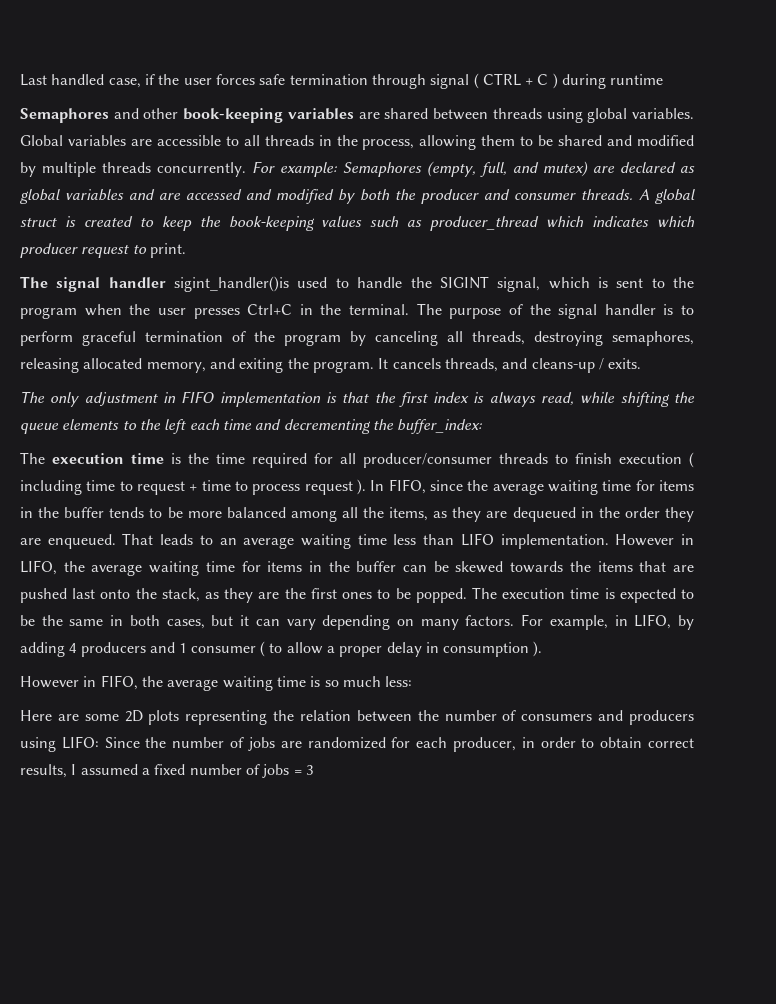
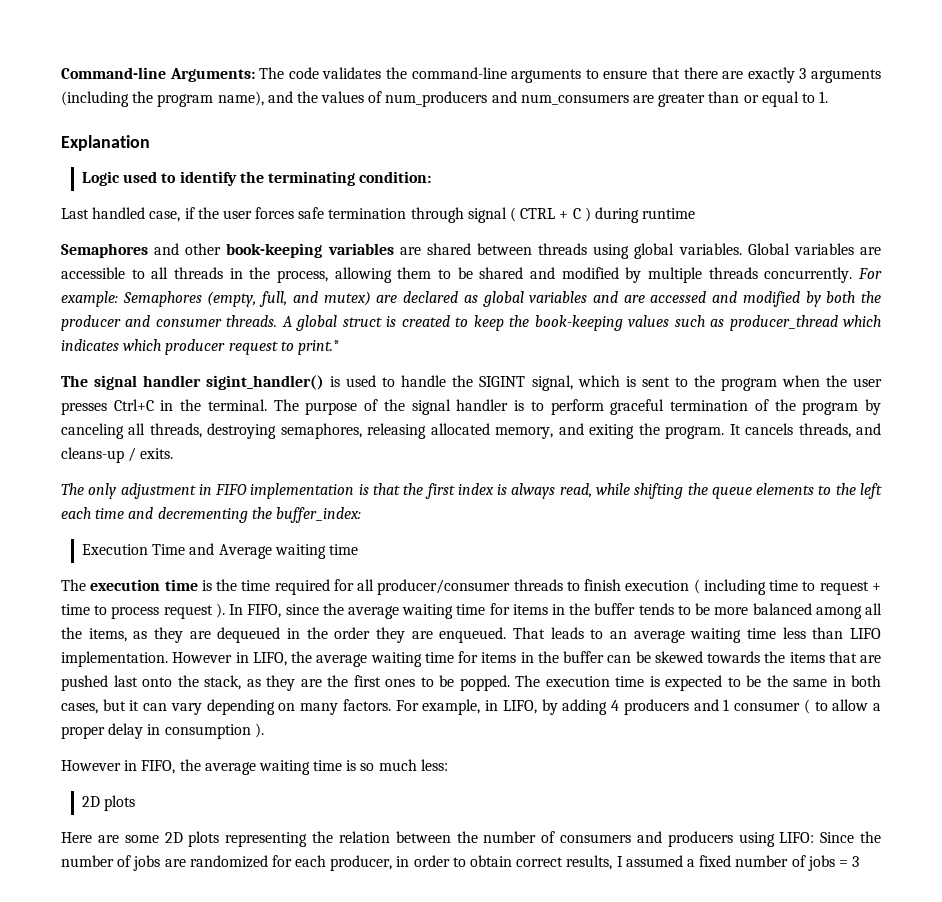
+ Command-line Arguments: The code validates the command-line arguments to ensure that there are exactly 3 arguments (including the program name), and the values of num_producers and num_consumers are greater than or equal to 1.
+ Explanation
+ Logic used to identify the terminating condition:
- A global struct is created to keep the book-keeping values such as producer_thread which indicates which producer request to print.
+ A global struct is created to keep the book-keeping values such as producer_thread which indicates which producer request to print.*
- The signal handler sigint_handler()is used to handle the SIGINT signal, which is sent to the program when the user presses Ctrl+C in the terminal.
+ The signal handler sigint_handler() is used to handle the SIGINT signal, which is sent to the program when the user presses Ctrl+C in the terminal.
+ Execution Time and Average waiting time
  However in FIFO, the average waiting time is so much less:
+ 2D plots

